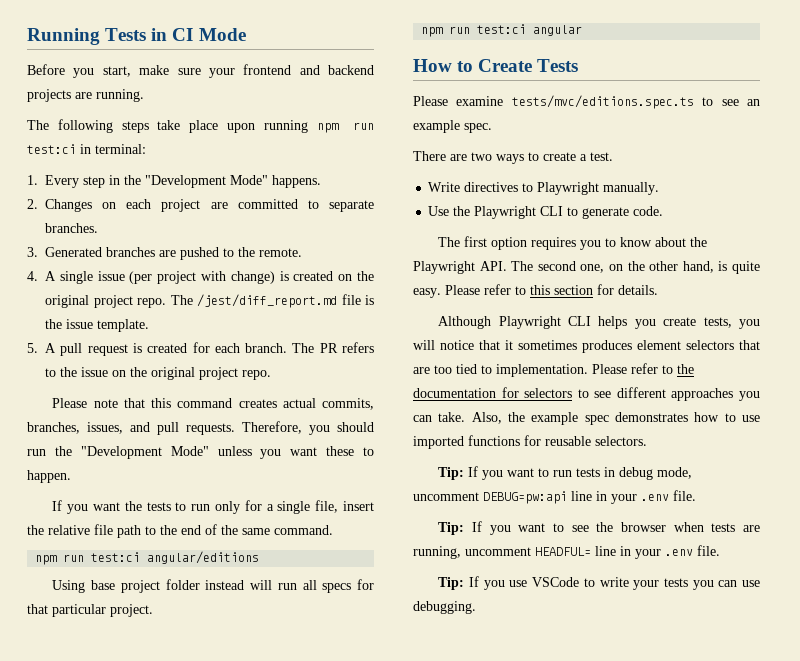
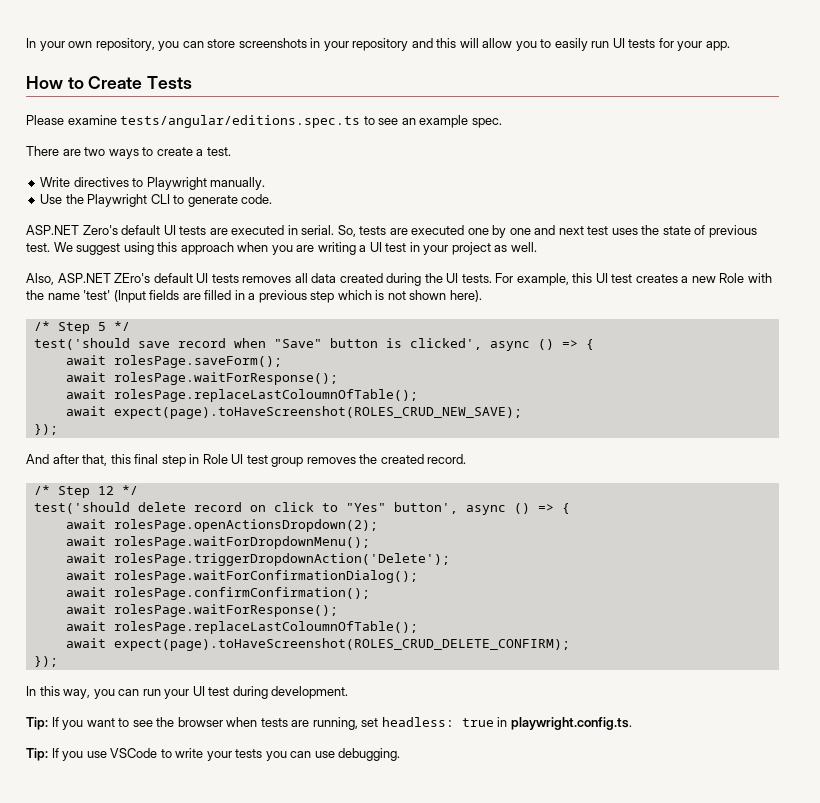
- Running Tests in CI Mode
- Before you start, make sure your frontend and backend projects are running.
- The following steps take place upon running npm run test:ci in terminal:
- 1. Every step in the "Development Mode" happens.
- 2. Changes on each project are committed to separate branches.
- 3. Generated branches are pushed to the remote.
- 4. A single issue (per project with change) is created on the original project repo. The /jest/diff_report.md file is the issue template.
- 5. A pull request is created for each branch. The PR refers to the issue on the original project repo.
- Please note that this command creates actual commits, branches, issues, and pull requests. Therefore, you should run the "Development Mode" unless you want these to happen.
- If you want the tests to run only for a single file, insert the relative file path to the end of the same command.
- npm run test:ci angular/editions
- Using base project folder instead will run all specs for that particular project.
- npm run test:ci angular
+ In your own repository, you can store screenshots in your repository and this will allow you to easily run UI tests for your app.
- Please examine tests/mvc/editions.spec.ts to see an example spec.
+ Please examine tests/angular/editions.spec.ts to see an example spec.
- The first option requires you to know about the Playwright API. The second one, on the other hand, is quite easy. Please refer to this section for details.
- Although Playwright CLI helps you create tests, you will notice that it sometimes produces element selectors that are too tied to implementation. Please refer to the documentation for selectors to see different approaches you can take. Also, the example spec demonstrates how to use imported functions for reusable selectors.
- Tip: If you want to run tests in debug mode, uncomment DEBUG=pw:api line in your .env file.
+ ASP.NET Zero's default UI tests are executed in serial. So, tests are executed one by one and next test uses the state of previous test. We suggest using this approach when you are writing a UI test in your project as well.
+ Also, ASP.NET ZEro's default UI tests removes all data created during the UI tests. For example, this UI test creates a new Role with the name 'test' (Input fields are filled in a previous step which is not shown here).
+ /* Step 5 */
+ test('should save record when "Save" button is clicked', async () => {
+ await rolesPage.saveForm();
+ await rolesPage.waitForResponse();
+ await rolesPage.replaceLastColoumnOfTable();
+ await expect(page).toHaveScreenshot(ROLES_CRUD_NEW_SAVE);
+ });
+ And after that, this final step in Role UI test group removes the created record.
+ /* Step 12 */
+ test('should delete record on click to "Yes" button', async () => {
+ await rolesPage.openActionsDropdown(2);
+ await rolesPage.waitForDropdownMenu();
+ await rolesPage.triggerDropdownAction('Delete');
+ await rolesPage.waitForConfirmationDialog();
+ await rolesPage.confirmConfirmation();
+ await rolesPage.waitForResponse();
+ await rolesPage.replaceLastColoumnOfTable();
+ await expect(page).toHaveScreenshot(ROLES_CRUD_DELETE_CONFIRM);
+ });
+ In this way, you can run your UI test during development.
- Tip: If you want to see the browser when tests are running, uncomment HEADFUL= line in your .env file.
+ Tip: If you want to see the browser when tests are running, set headless: true in playwright.config.ts.

